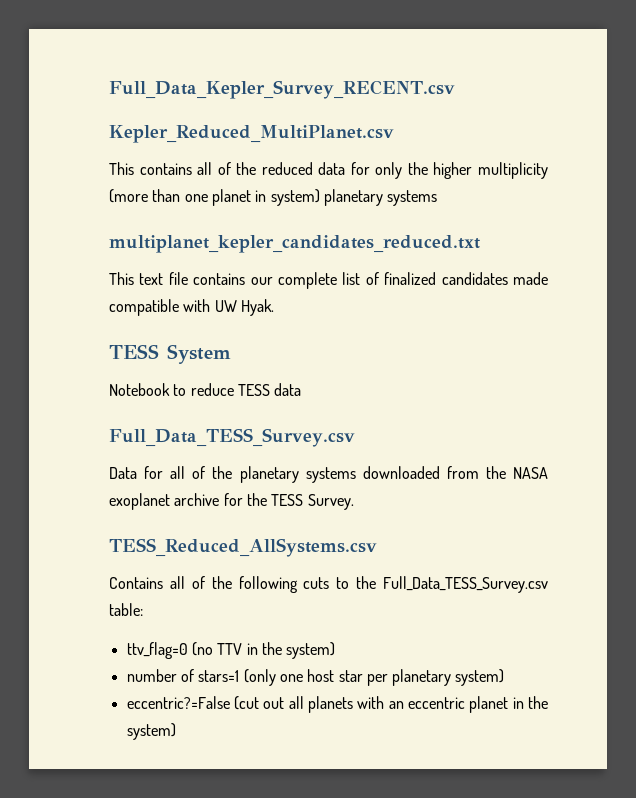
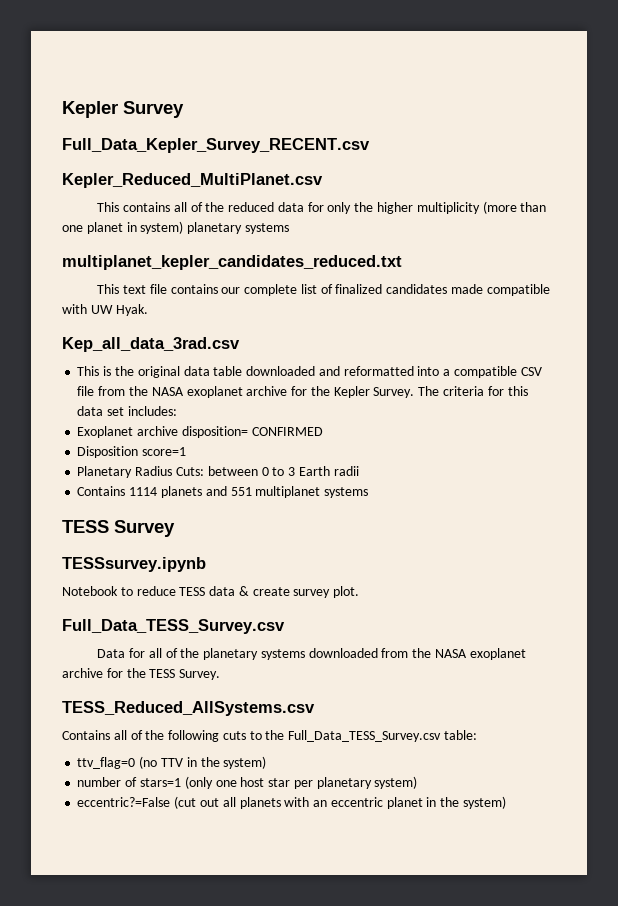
+ Kepler Survey
- TESS System
+ Kep_all_data_3rad.csv
+ This is the original data table downloaded and reformatted into a compatible CSV file from the NASA exoplanet archive for the Kepler Survey. The criteria for this data set includes:
+ Exoplanet archive disposition= CONFIRMED
+ Disposition score=1
+ Planetary Radius Cuts: between 0 to 3 Earth radii
+ Contains 1114 planets and 551 multiplanet systems
+ TESS Survey
+ TESSsurvey.ipynb
- Notebook to reduce TESS data
+ Notebook to reduce TESS data & create survey plot.

